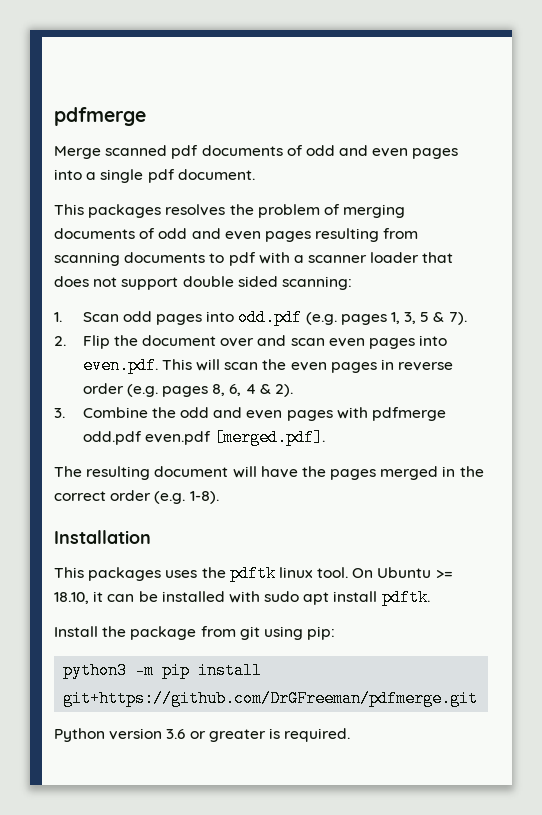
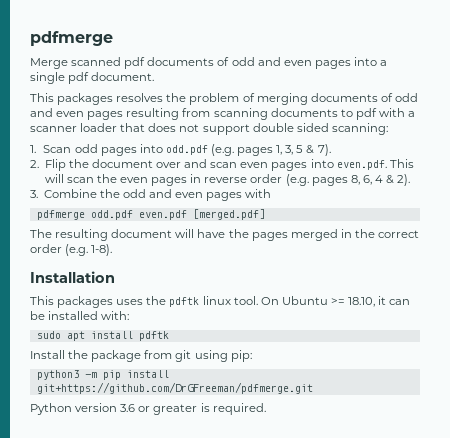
- 3. Combine the odd and even pages with pdfmerge odd.pdf even.pdf [merged.pdf].
+ 3. Combine the odd and even pages with
+ pdfmerge odd.pdf even.pdf [merged.pdf]
- On Ubuntu >= 18.10, it can be installed with sudo apt install pdftk.
+ On Ubuntu >= 18.10, it can be installed with:
+ sudo apt install pdftk

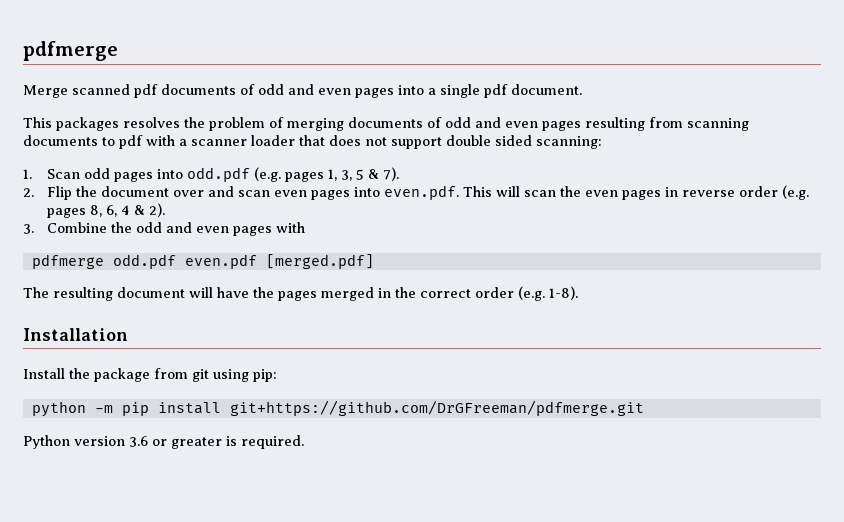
- This packages uses the pdftk linux tool. On Ubuntu >= 18.10, it can be installed with:
- sudo apt install pdftk
- python3 -m pip install git+https://github.com/DrGFreeman/pdfmerge.git
+ python -m pip install git+https://github.com/DrGFreeman/pdfmerge.git

